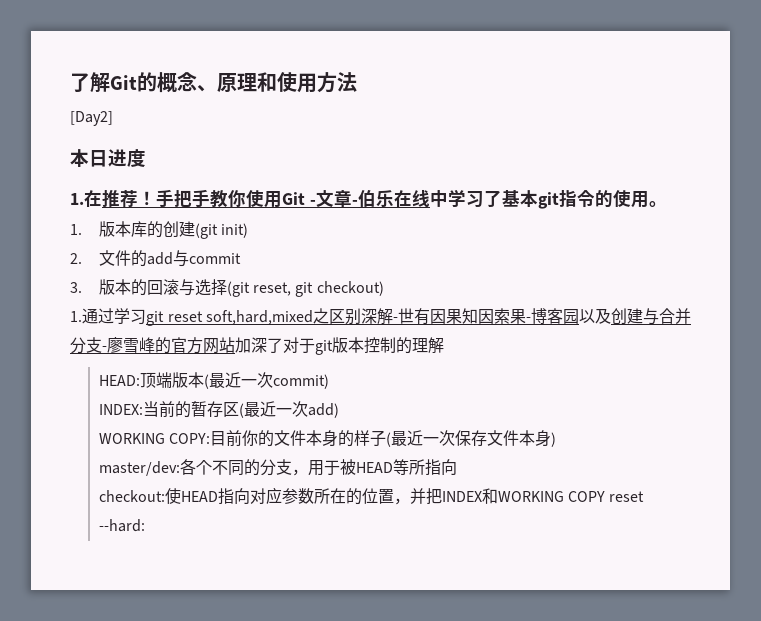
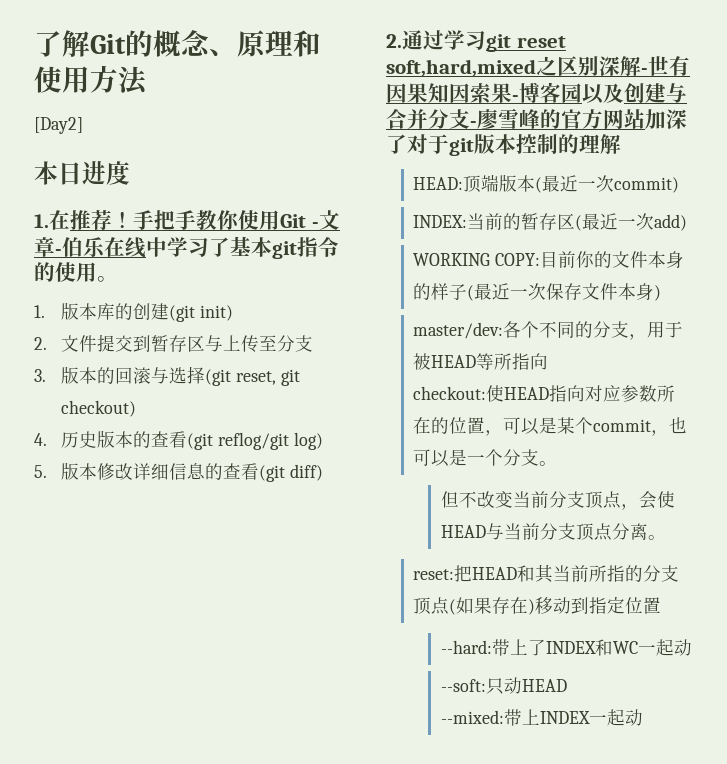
- 2.文件的add与commit
+ 2.文件提交到暂存区与上传至分支
- 1.通过学习git reset soft,hard,mixed之区别深解-世有因果知因索果-博客园以及创建与合并分支-廖雪峰的官方网站加深了对于git版本控制的理解
+ 4.历史版本的查看(git reflog/git log)
+ 5.版本修改详细信息的查看(git diff)
+ 2.通过学习git reset soft,hard,mixed之区别深解-世有因果知因索果-博客园以及创建与合并分支-廖雪峰的官方网站加深了对于git版本控制的理解
- checkout:使HEAD指向对应参数所在的位置，并把INDEX和WORKING COPY reset --hard:
+ checkout:使HEAD指向对应参数所在的位置，可以是某个commit，也可以是一个分支。
+ 但不改变当前分支顶点，会使HEAD与当前分支顶点分离。
+ reset:把HEAD和其当前所指的分支顶点(如果存在)移动到指定位置
+ --hard:带上了INDEX和WC一起动
+ --soft:只动HEAD
+ --mixed:带上INDEX一起动

